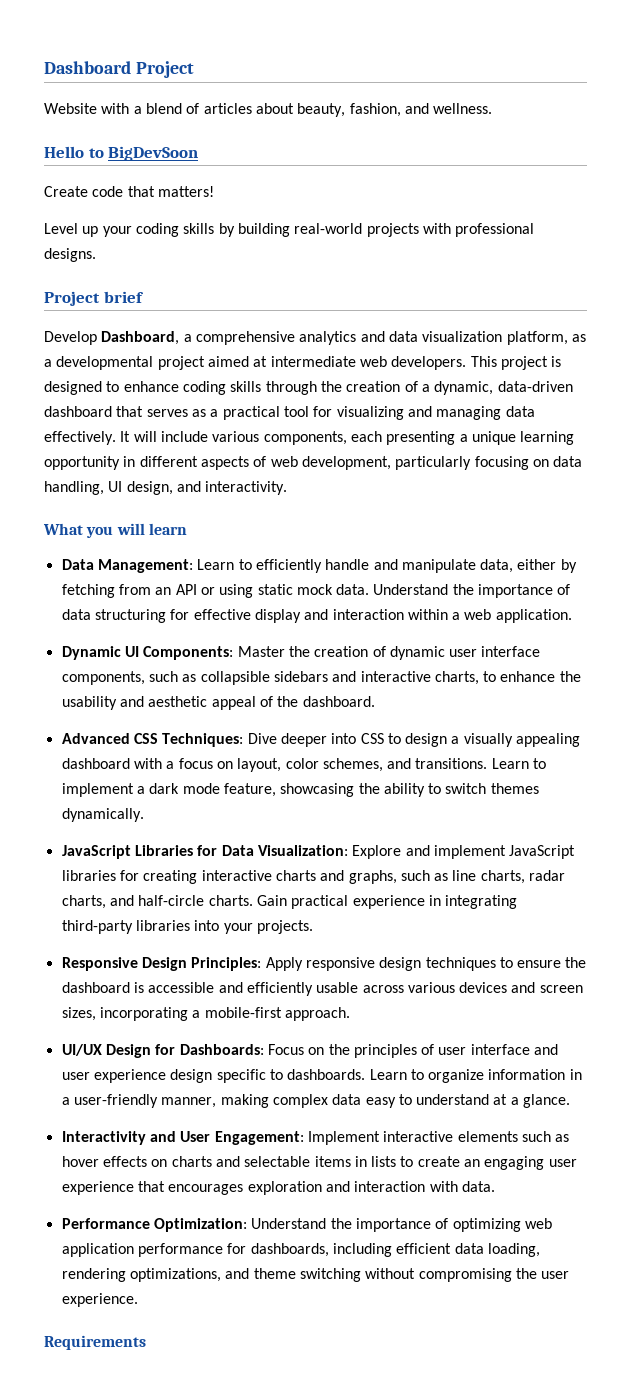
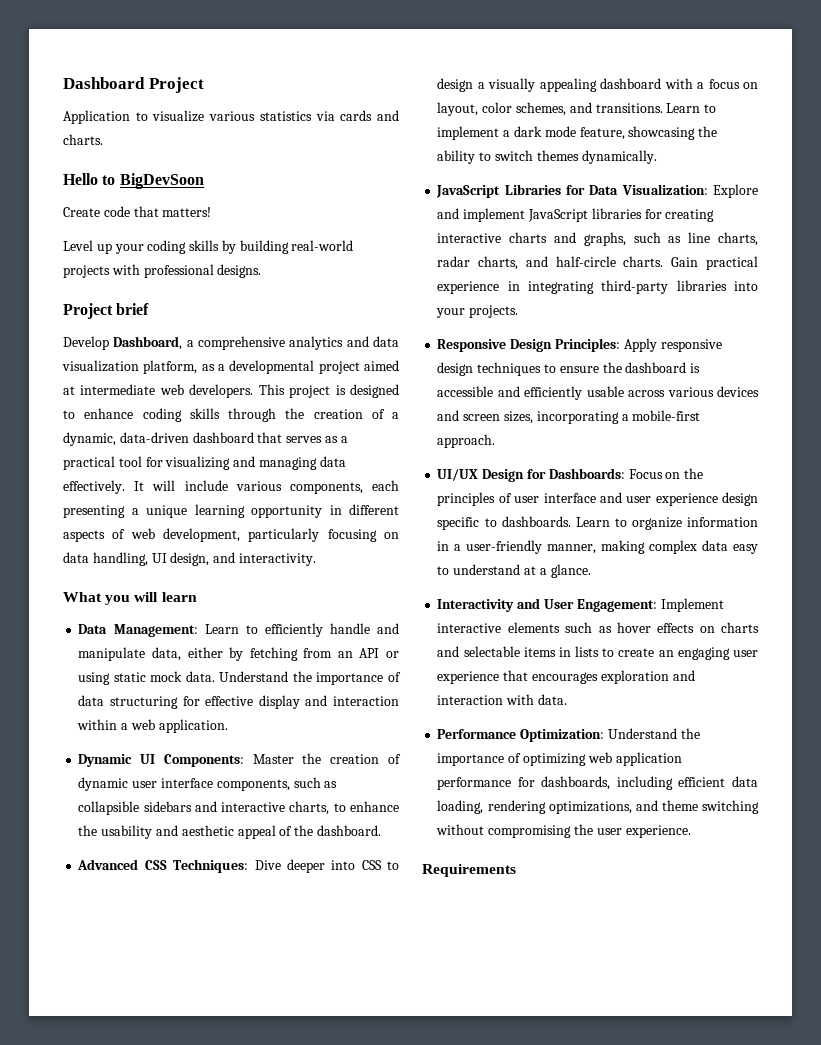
- Website with a blend of articles about beauty, fashion, and wellness.
+ Application to visualize various statistics via cards and charts.

